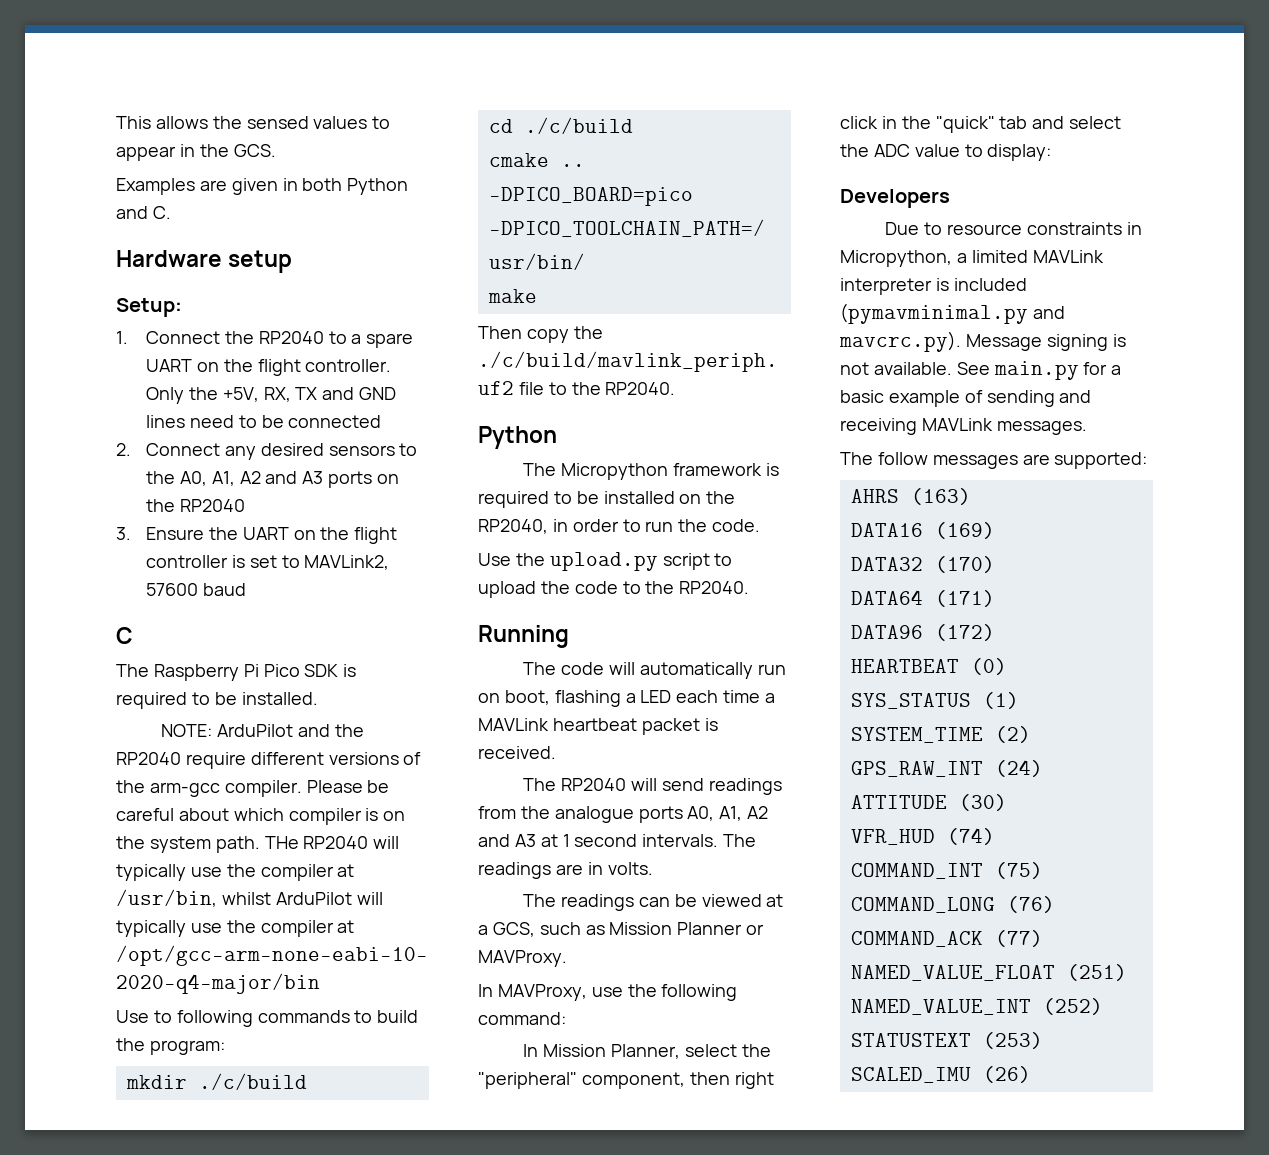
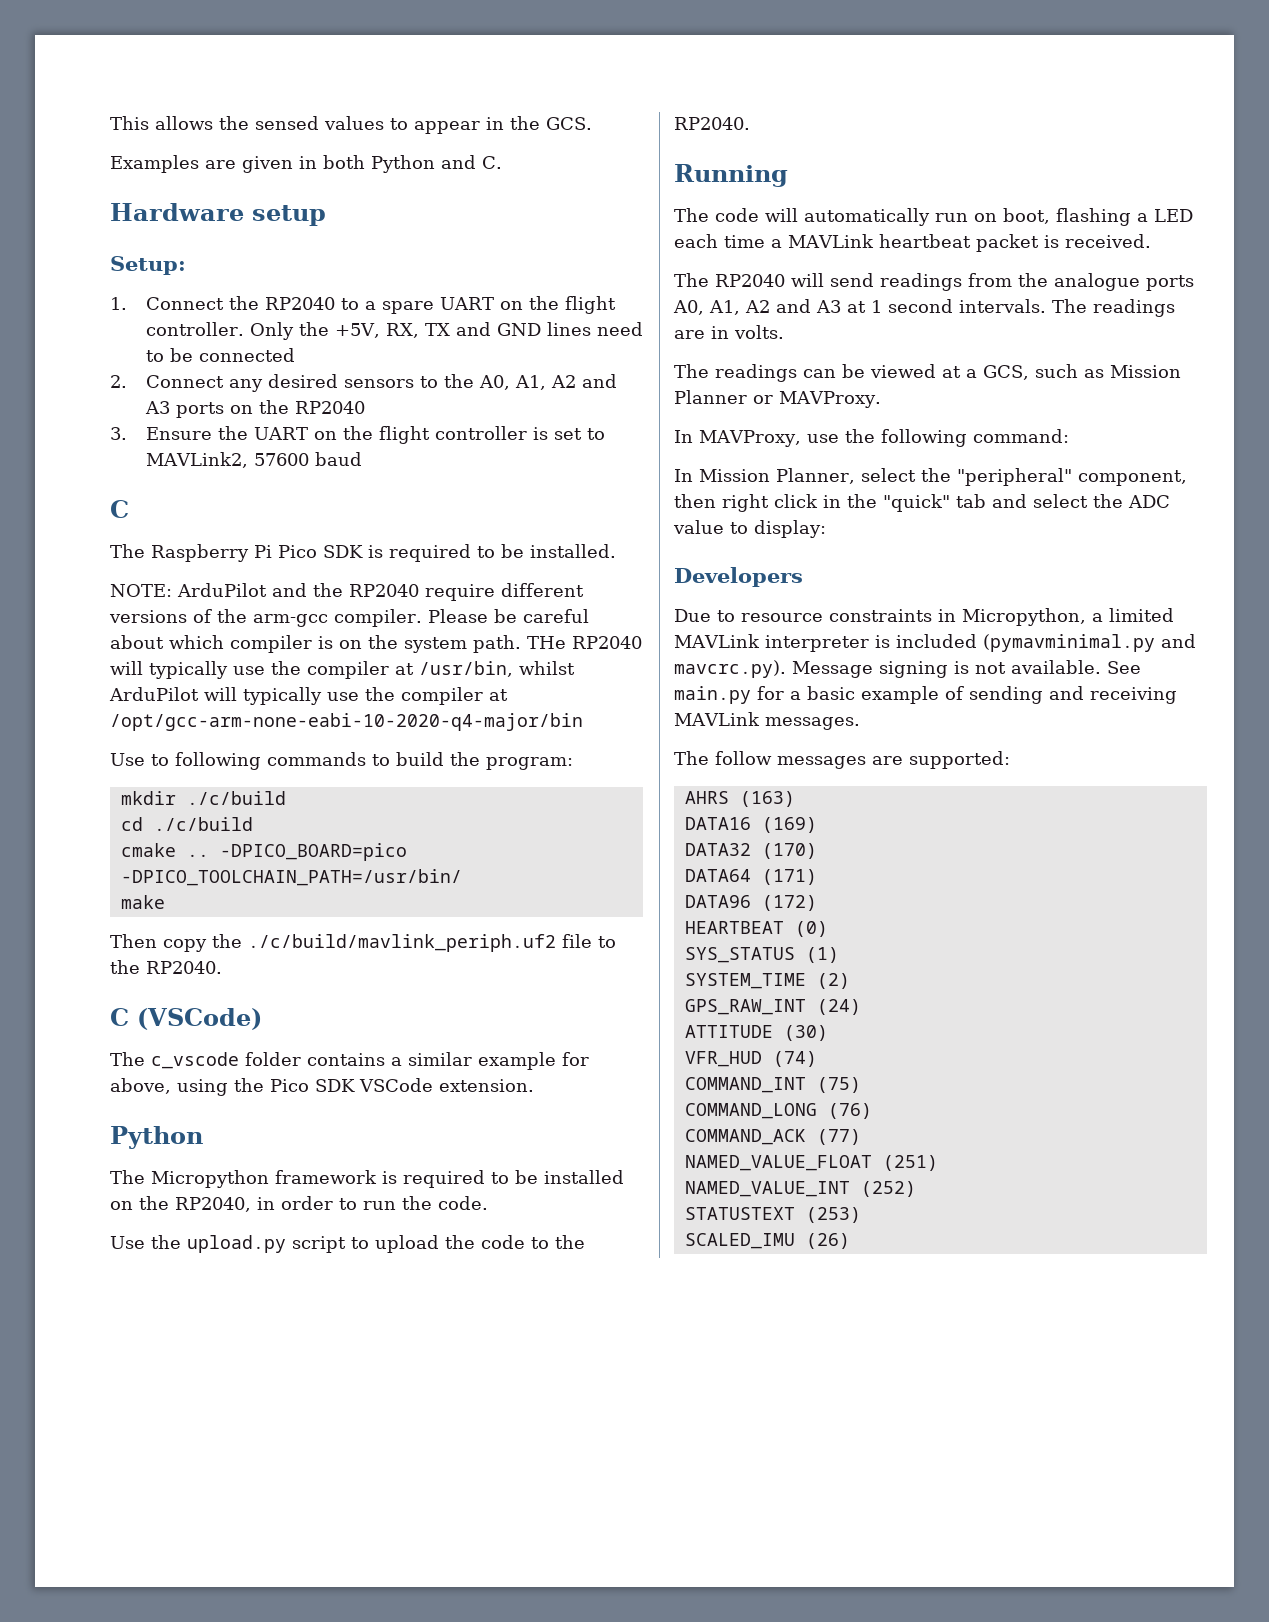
+ C (VSCode)
+ The c_vscode folder contains a similar example for above, using the Pico SDK VSCode extension.

